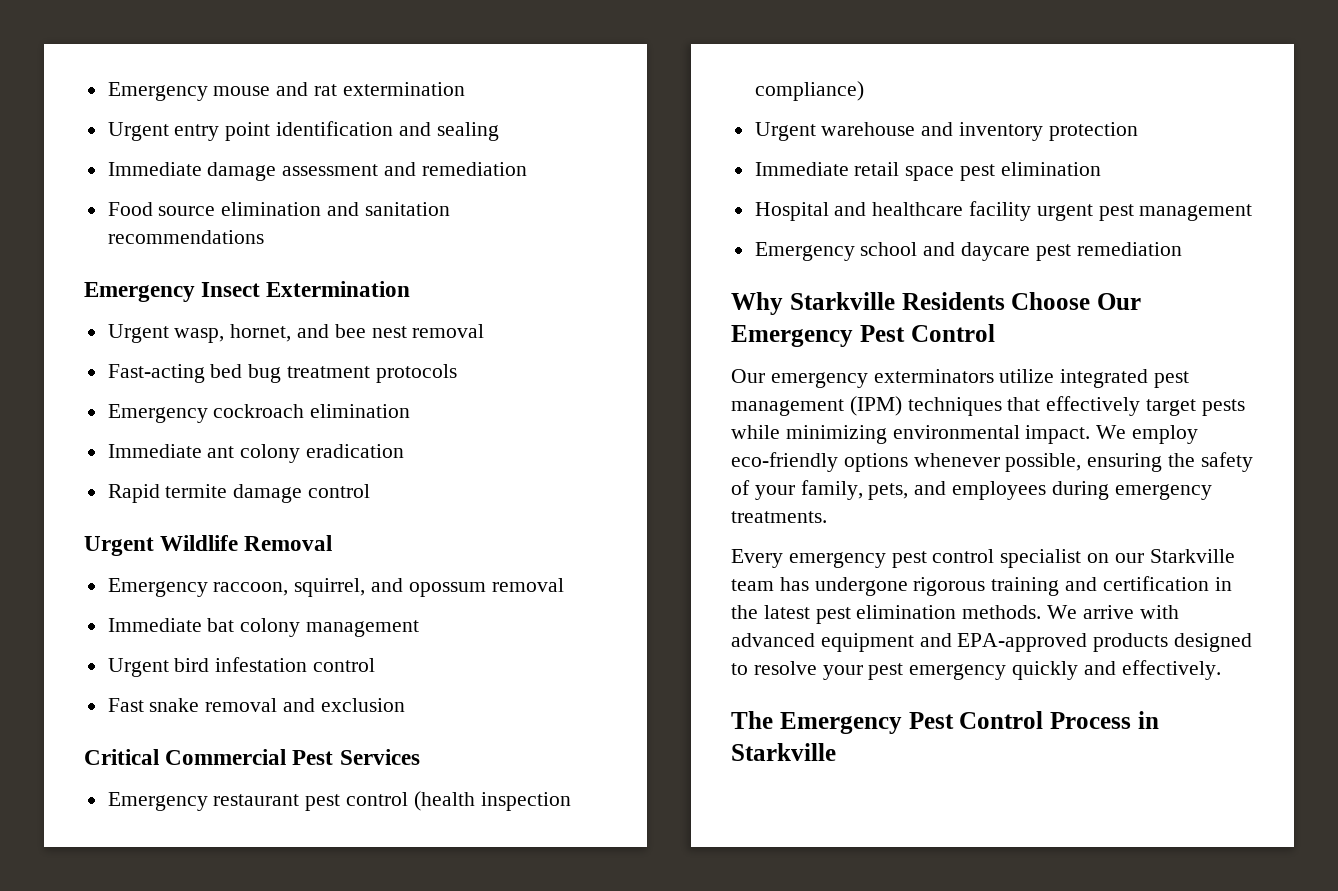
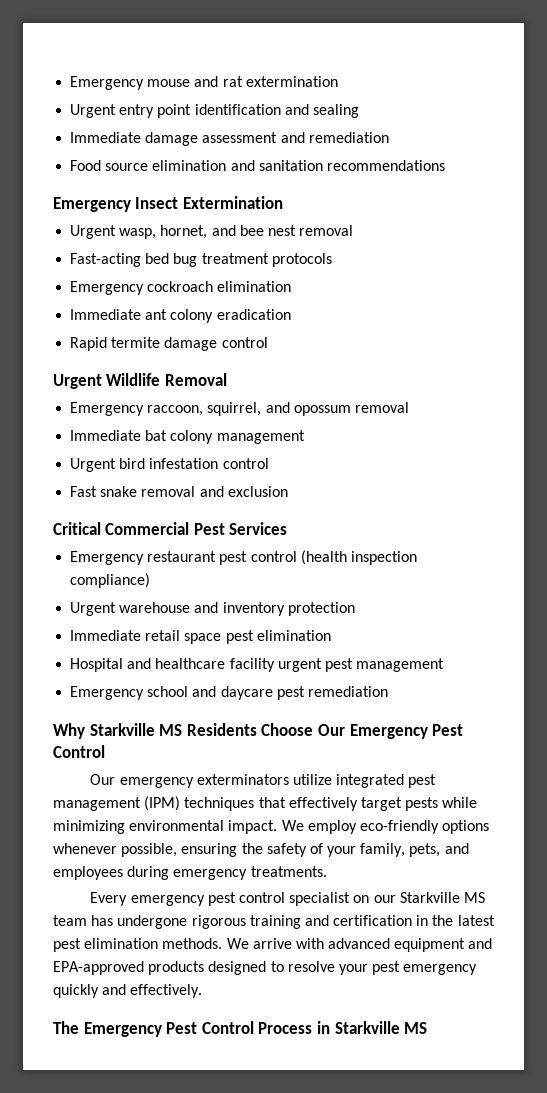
- Why Starkville Residents Choose Our Emergency Pest Control
+ Why Starkville MS Residents Choose Our Emergency Pest Control
- Every emergency pest control specialist on our Starkville team has undergone rigorous training and certification in the latest pest elimination methods.
+ Every emergency pest control specialist on our Starkville MS team has undergone rigorous training and certification in the latest pest elimination methods.
- The Emergency Pest Control Process in Starkville
+ The Emergency Pest Control Process in Starkville MS

